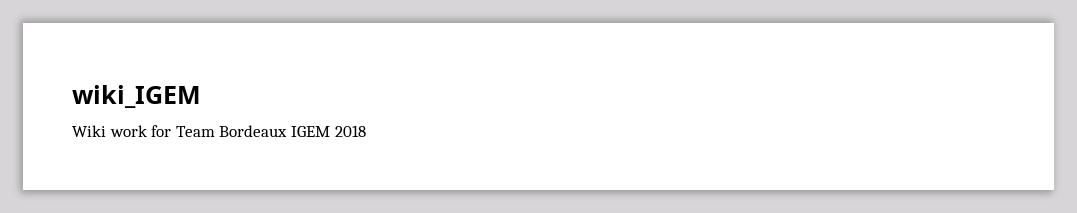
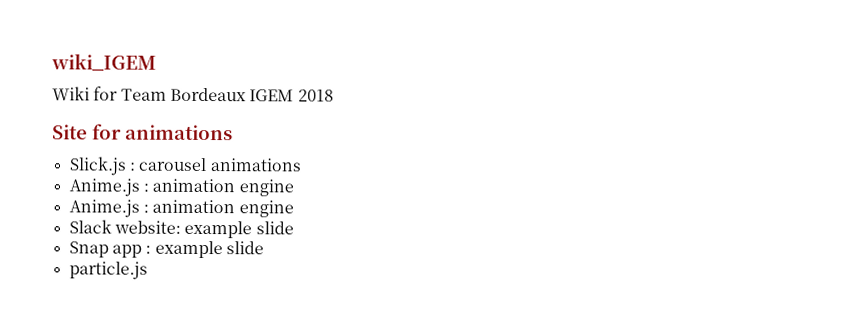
- Wiki work for Team Bordeaux IGEM 2018
+ Wiki for Team Bordeaux IGEM 2018
+ Site for animations
+ Slick.js : carousel animations
+ Anime.js : animation engine
+ Anime.js : animation engine
+ Slack website: example slide
+ Snap app : example slide
+ particle.js

